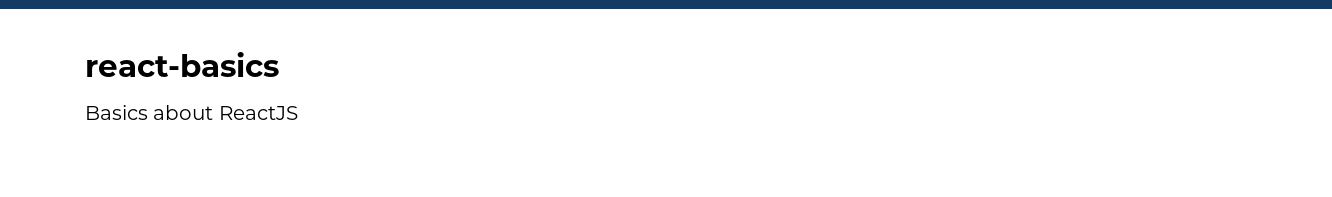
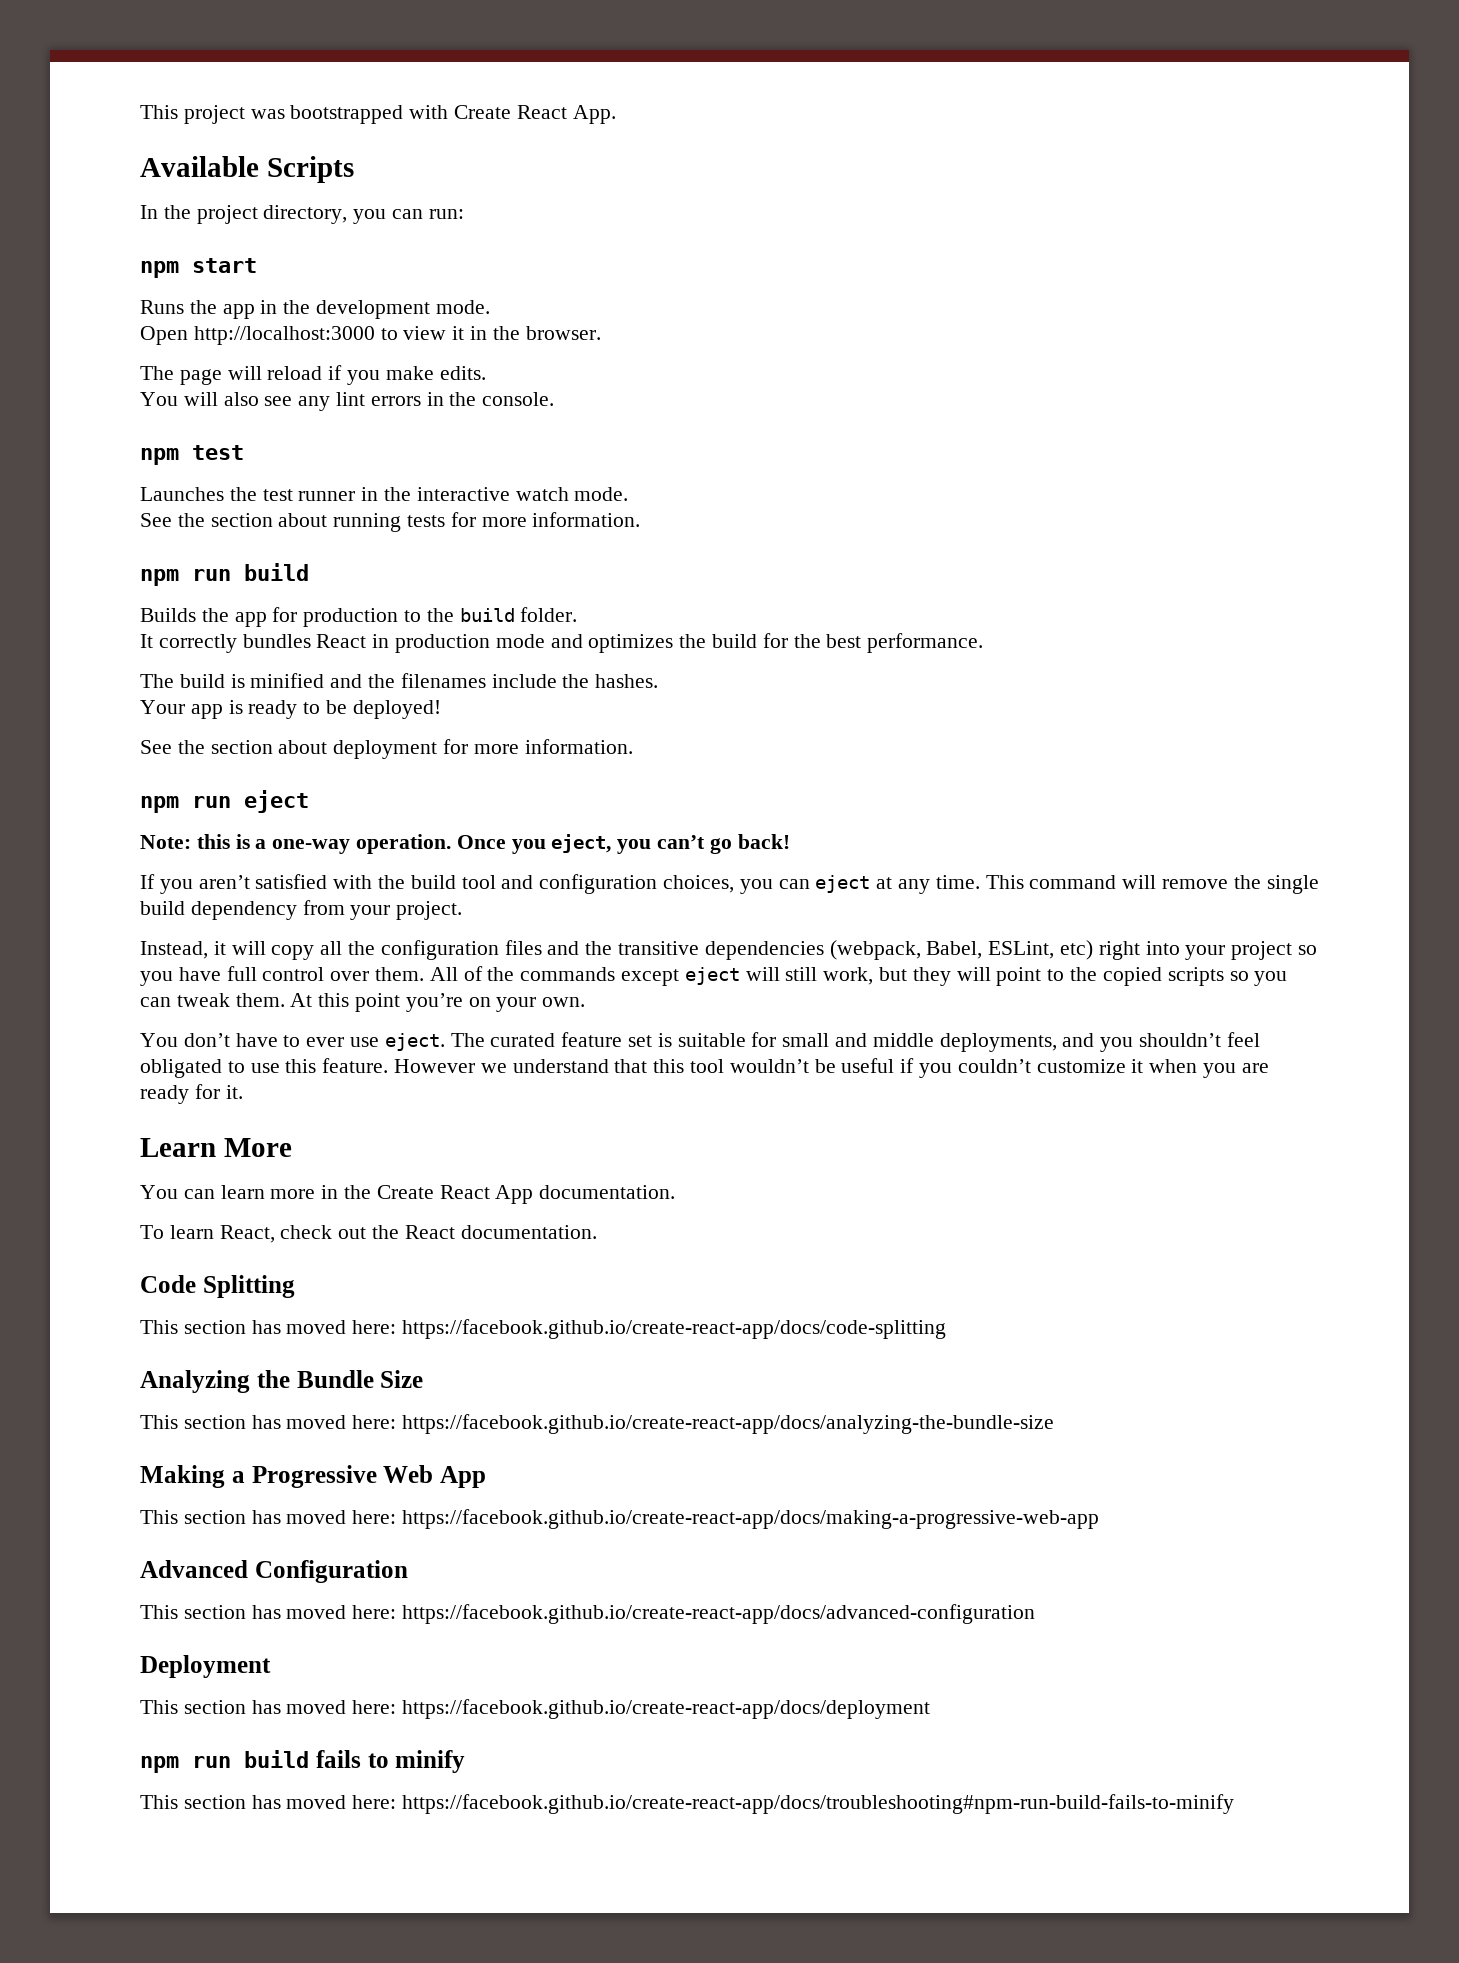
- react-basics
- Basics about ReactJS
+ This project was bootstrapped with Create React App.
+ Available Scripts
+ In the project directory, you can run:
+ npm start
+ Runs the app in the development mode.
+ Open http://localhost:3000 to view it in the browser.
+ The page will reload if you make edits.
+ You will also see any lint errors in the console.
+ npm test
+ Launches the test runner in the interactive watch mode.
+ See the section about running tests for more information.
+ npm run build
+ Builds the app for production to the build folder.
+ It correctly bundles React in production mode and optimizes the build for the best performance.
+ The build is minified and the filenames include the hashes.
+ Your app is ready to be deployed!
+ See the section about deployment for more information.
+ npm run eject
+ Note: this is a one-way operation. Once you eject, you can’t go back!
+ If you aren’t satisfied with the build tool and configuration choices, you can eject at any time. This command will remove the single build dependency from your project.
+ Instead, it will copy all the configuration files and the transitive dependencies (webpack, Babel, ESLint, etc) right into your project so you have full control over them. All of the commands except eject will still work, but they will point to the copied scripts so you can tweak them. At this point you’re on your own.
+ You don’t have to ever use eject. The curated feature set is suitable for small and middle deployments, and you shouldn’t feel obligated to use this feature. However we understand that this tool wouldn’t be useful if you couldn’t customize it when you are ready for it.
+ Learn More
+ You can learn more in the Create React App documentation.
+ To learn React, check out the React documentation.
+ Code Splitting
+ This section has moved here: https://facebook.github.io/create-react-app/docs/code-splitting
+ Analyzing the Bundle Size
+ This section has moved here: https://facebook.github.io/create-react-app/docs/analyzing-the-bundle-size
+ Making a Progressive Web App
+ This section has moved here: https://facebook.github.io/create-react-app/docs/making-a-progressive-web-app
+ Advanced Configuration
+ This section has moved here: https://facebook.github.io/create-react-app/docs/advanced-configuration
+ Deployment
+ This section has moved here: https://facebook.github.io/create-react-app/docs/deployment
+ npm run build fails to minify
+ This section has moved here: https://facebook.github.io/create-react-app/docs/troubleshooting#npm-run-build-fails-to-minify

